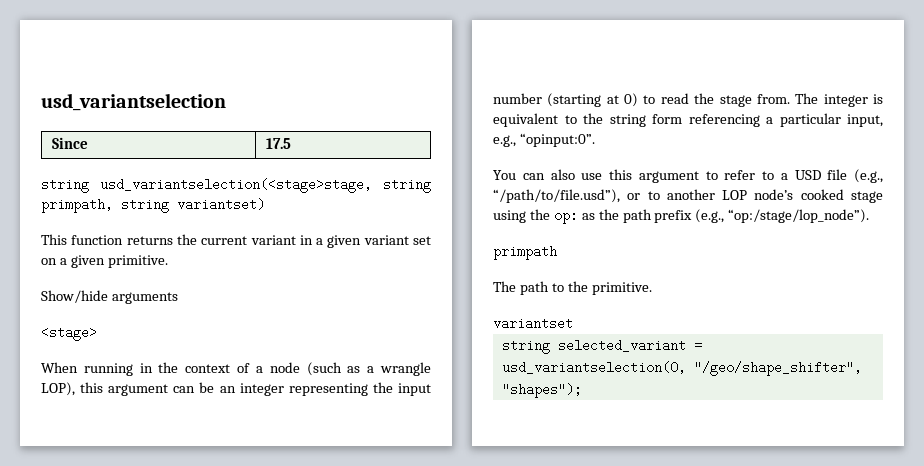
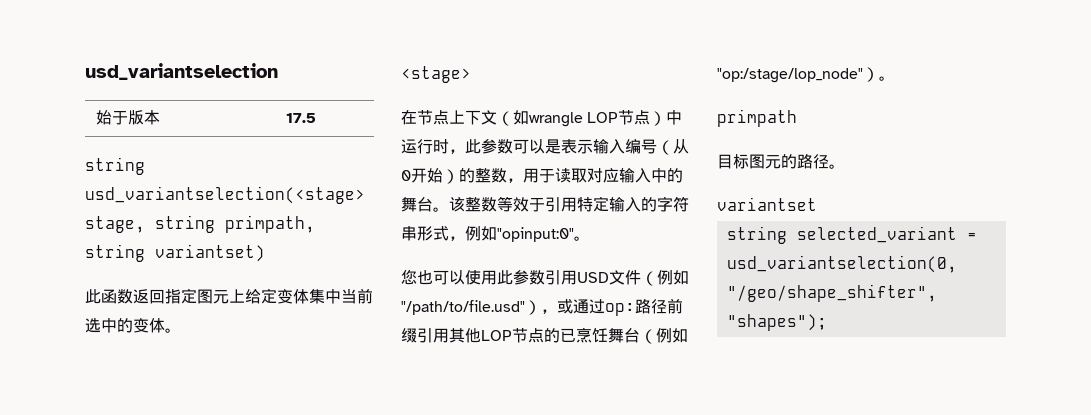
- Since | 17.5
+ 始于版本 | 17.5
- This function returns the current variant in a given variant set on a given primitive.
- Show/hide arguments
+ 此函数返回指定图元上给定变体集中当前选中的变体。
  <stage>
- When running in the context of a node (such as a wrangle LOP), this argument can be an integer representing the input number (starting at 0) to read the stage from. The integer is equivalent to the string form referencing a particular input, e.g., “opinput:0”.
- You can also use this argument to refer to a USD file (e.g., “/path/to/file.usd”), or to another LOP node’s cooked stage using the op: as the path prefix (e.g., “op:/stage/lop_node”).
+ 在节点上下文（如wrangle LOP节点）中运行时，此参数可以是表示输入编号（从0开始）的整数，用于读取对应输入中的舞台。该整数等效于引用特定输入的字符串形式，例如"opinput:0"。
+ 您也可以使用此参数引用USD文件（例如"/path/to/file.usd"），或通过op:路径前缀引用其他LOP节点的已烹饪舞台（例如"op:/stage/lop_node"）。
  primpath
- The path to the primitive.
+ 目标图元的路径。

